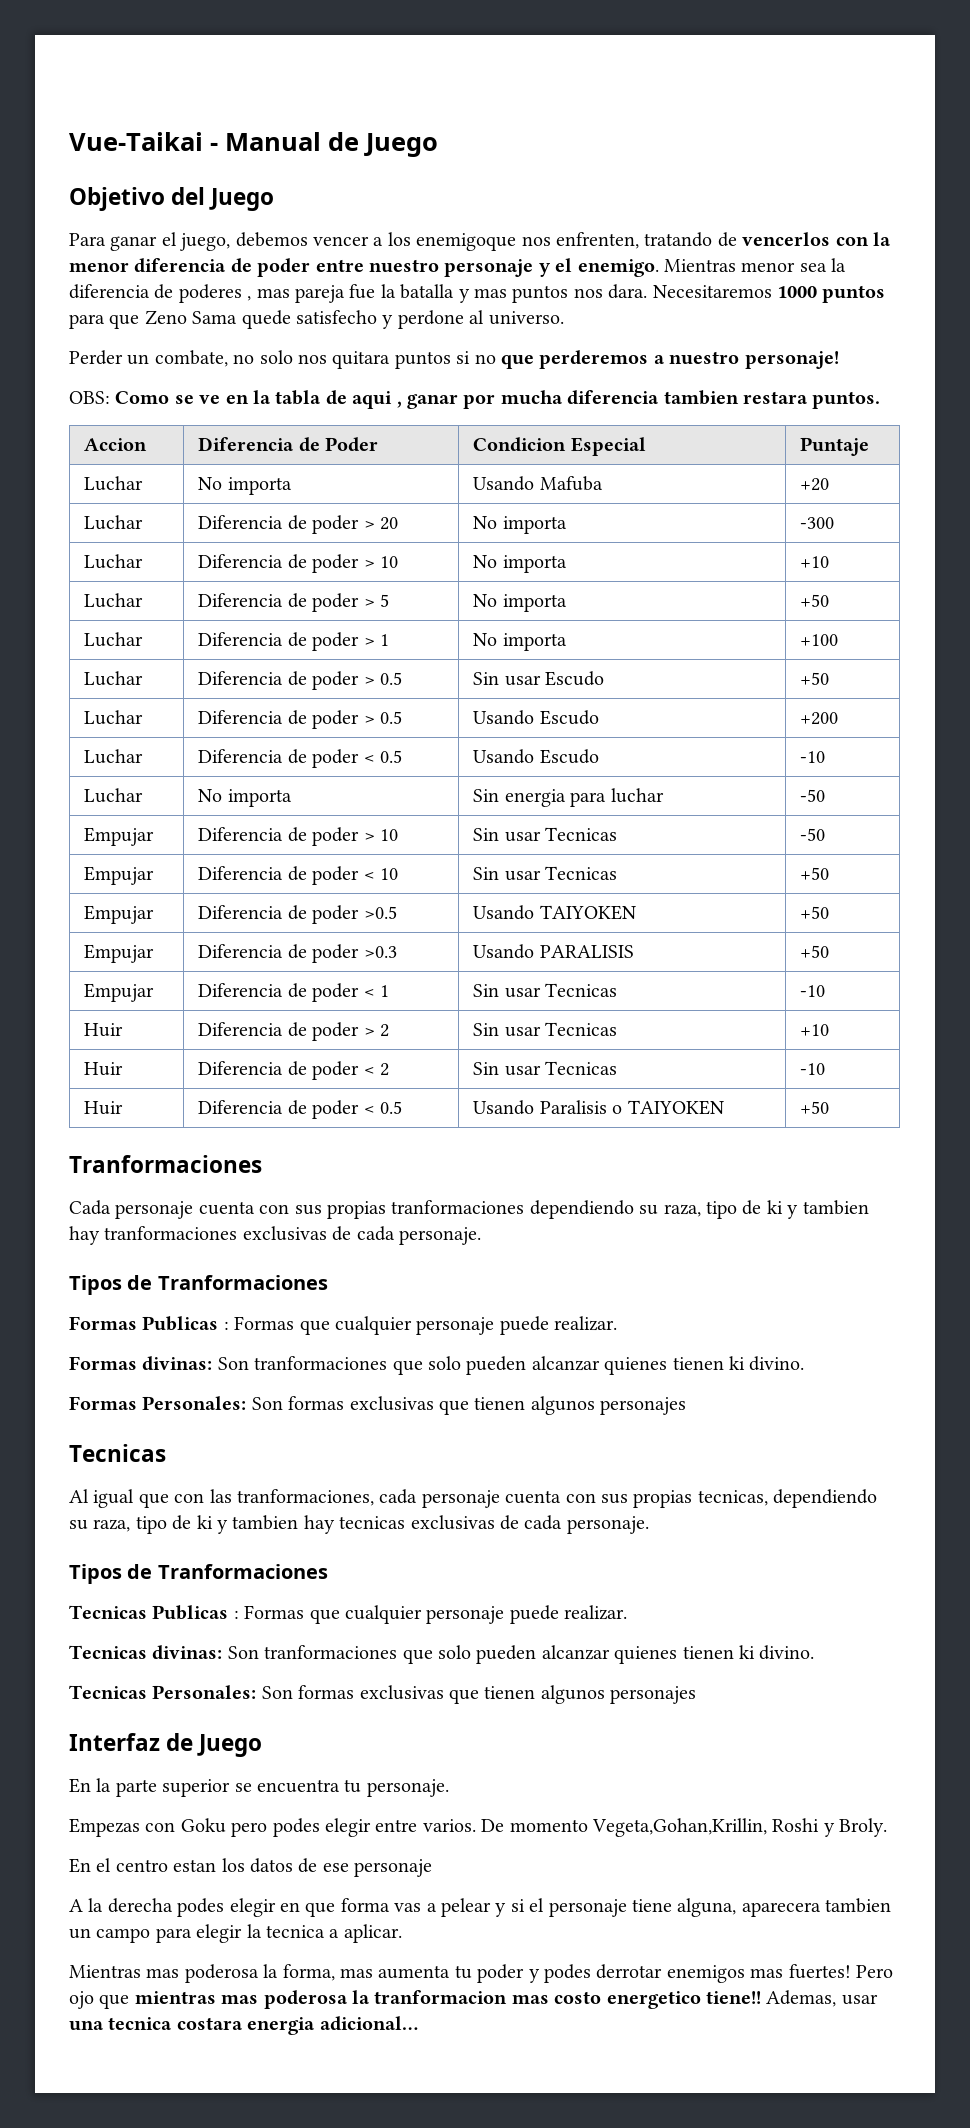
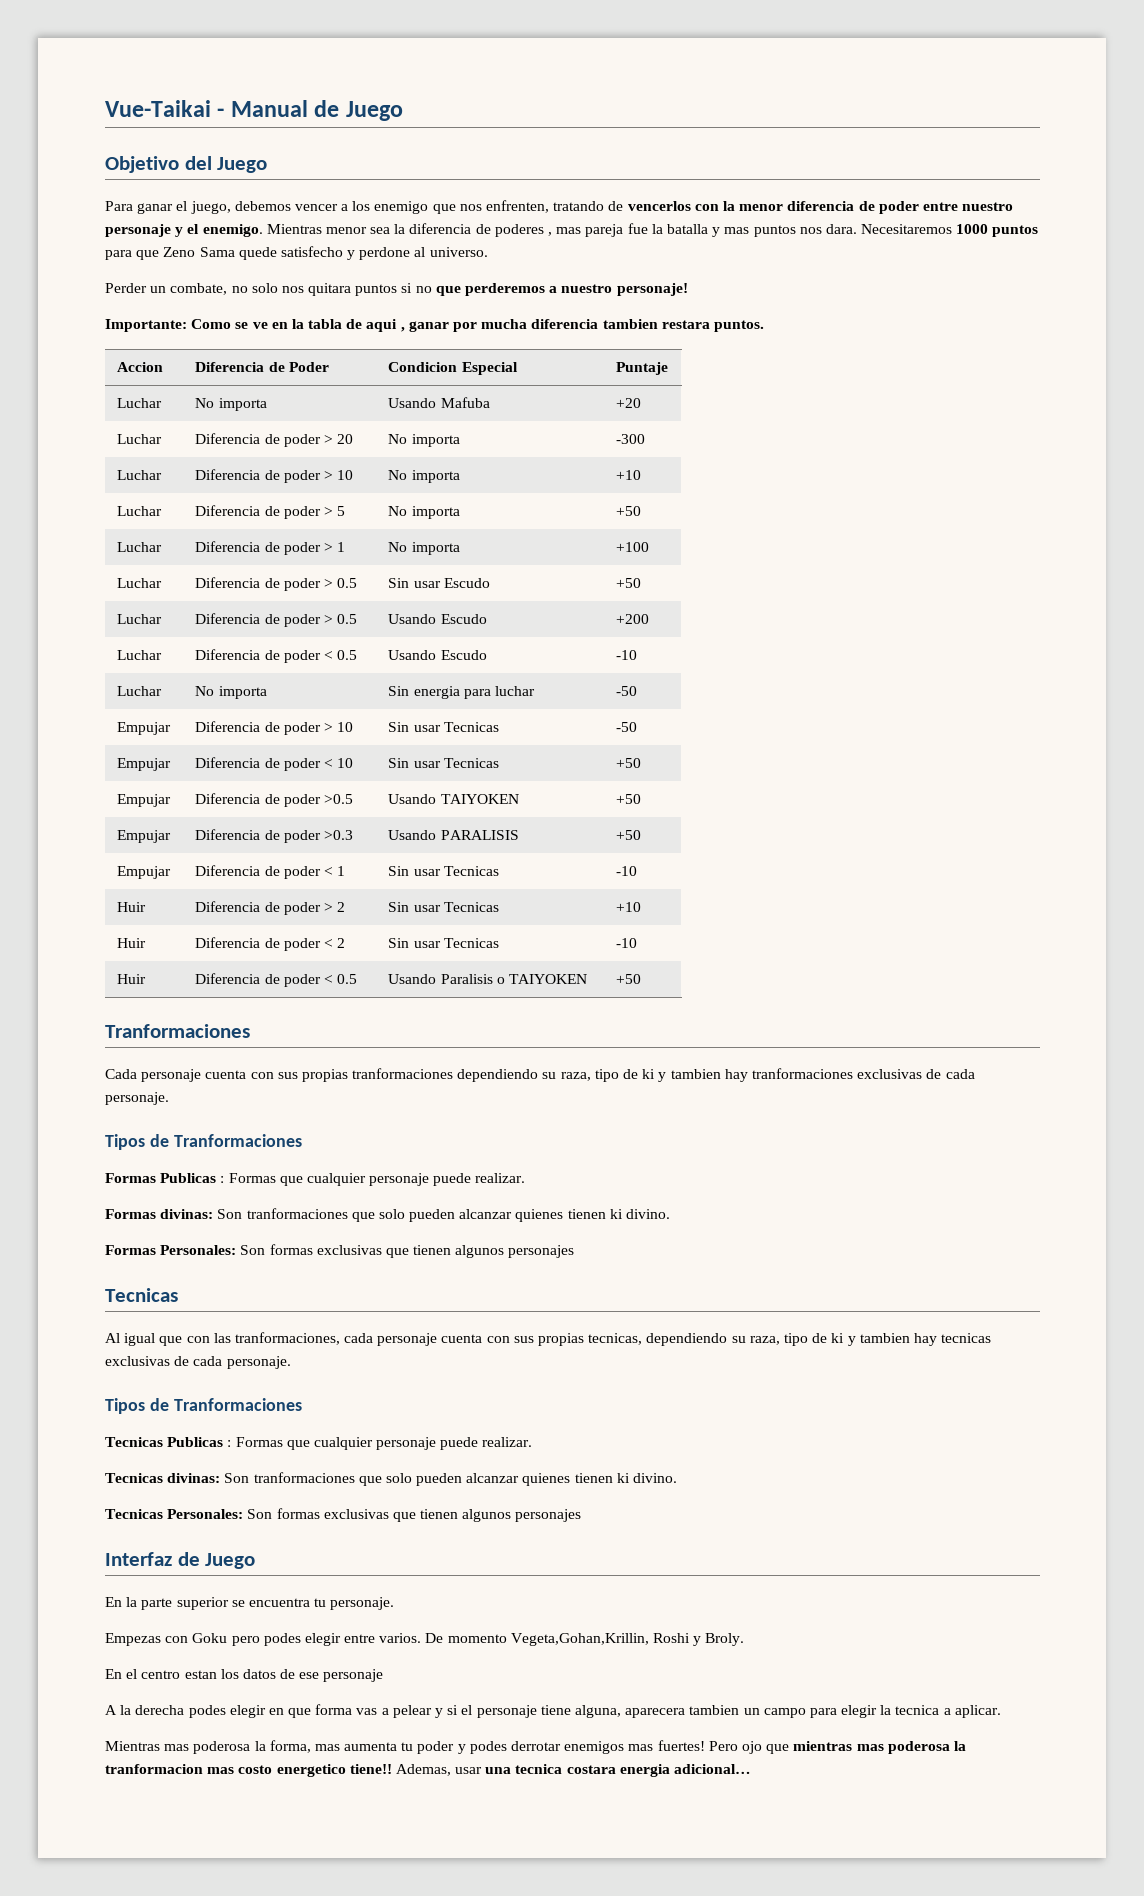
- Para ganar el juego, debemos vencer a los enemigoque nos enfrenten, tratando de vencerlos con la menor diferencia de poder entre nuestro personaje y el enemigo.
+ Para ganar el juego, debemos vencer a los enemigo que nos enfrenten, tratando de vencerlos con la menor diferencia de poder entre nuestro personaje y el enemigo.
- OBS: Como se ve en la tabla de aqui , ganar por mucha diferencia tambien restara puntos.
+ Importante: Como se ve en la tabla de aqui , ganar por mucha diferencia tambien restara puntos.

